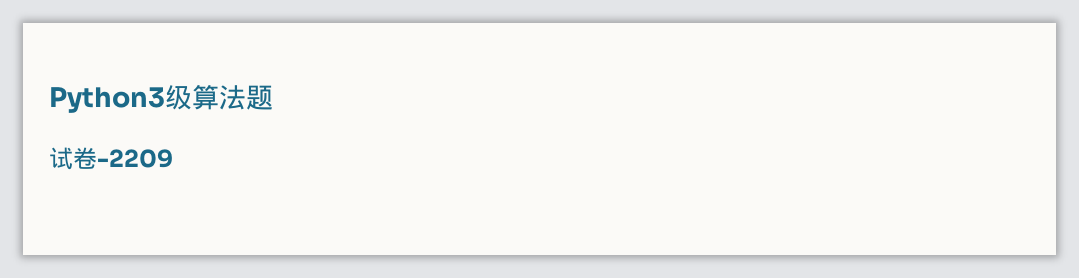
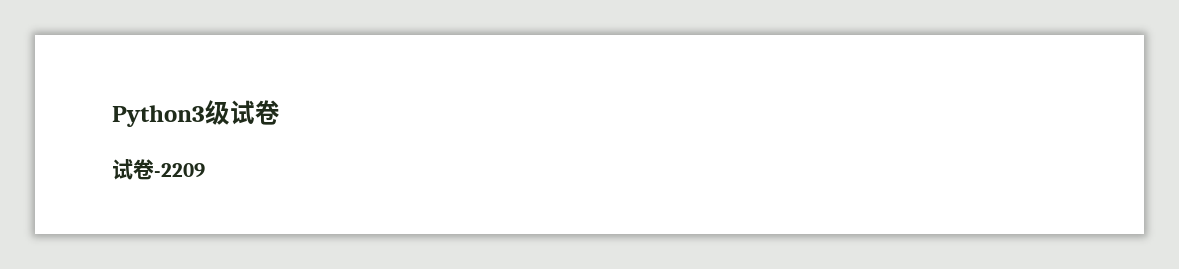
- Python3级算法题
+ Python3级试卷

